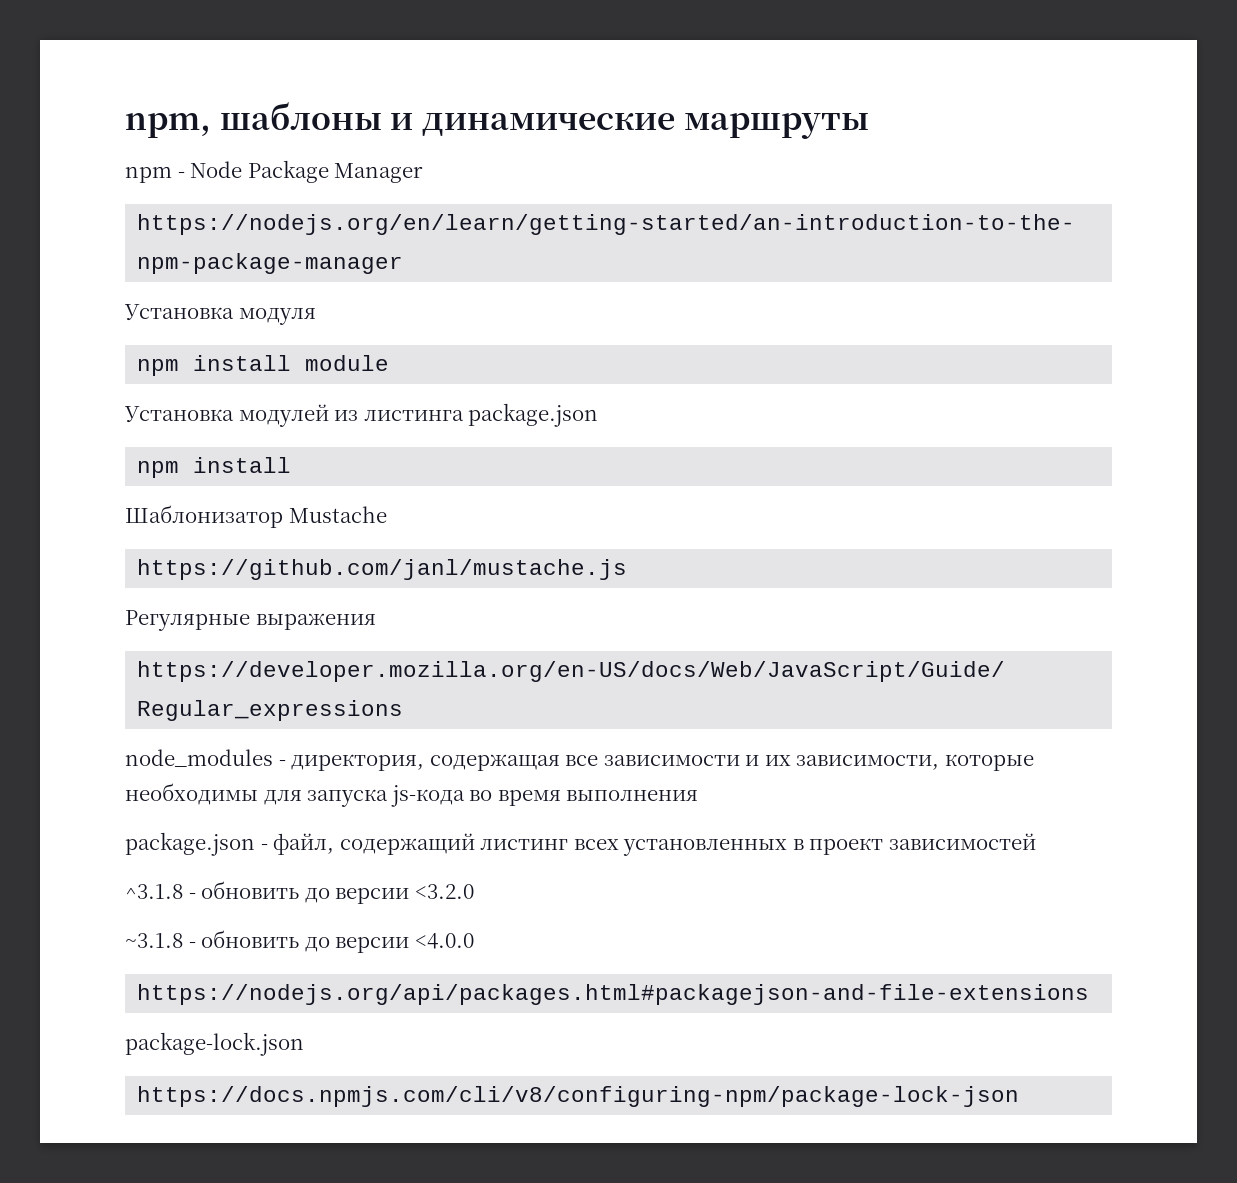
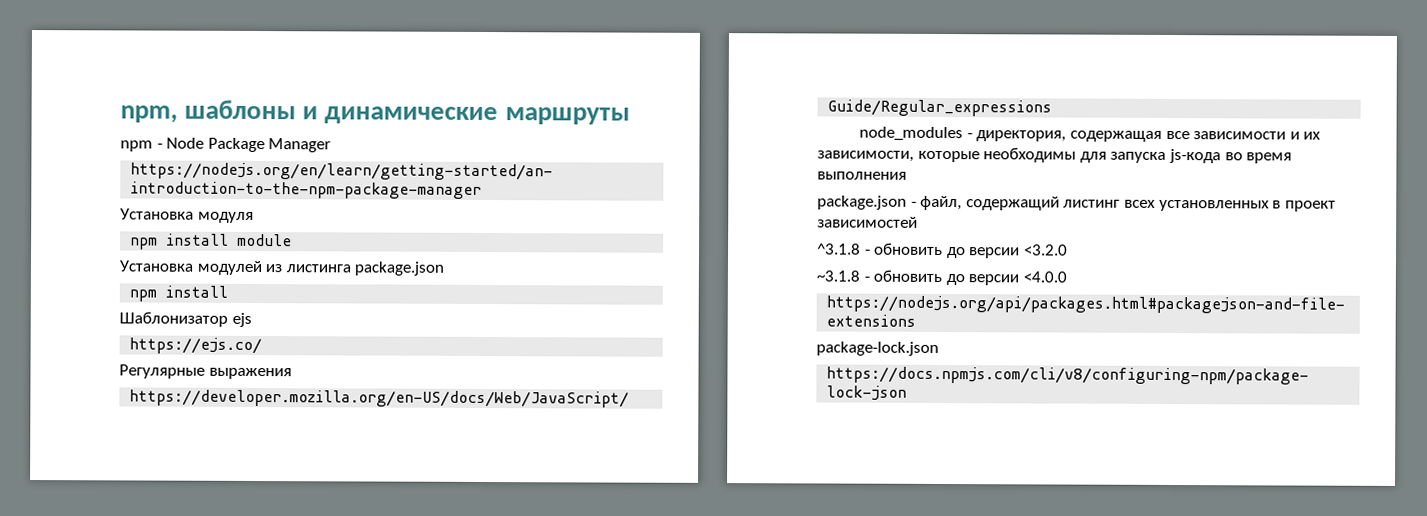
- Шаблонизатор Mustache
- https://github.com/janl/mustache.js
+ Шаблонизатор ejs
+ https://ejs.co/

